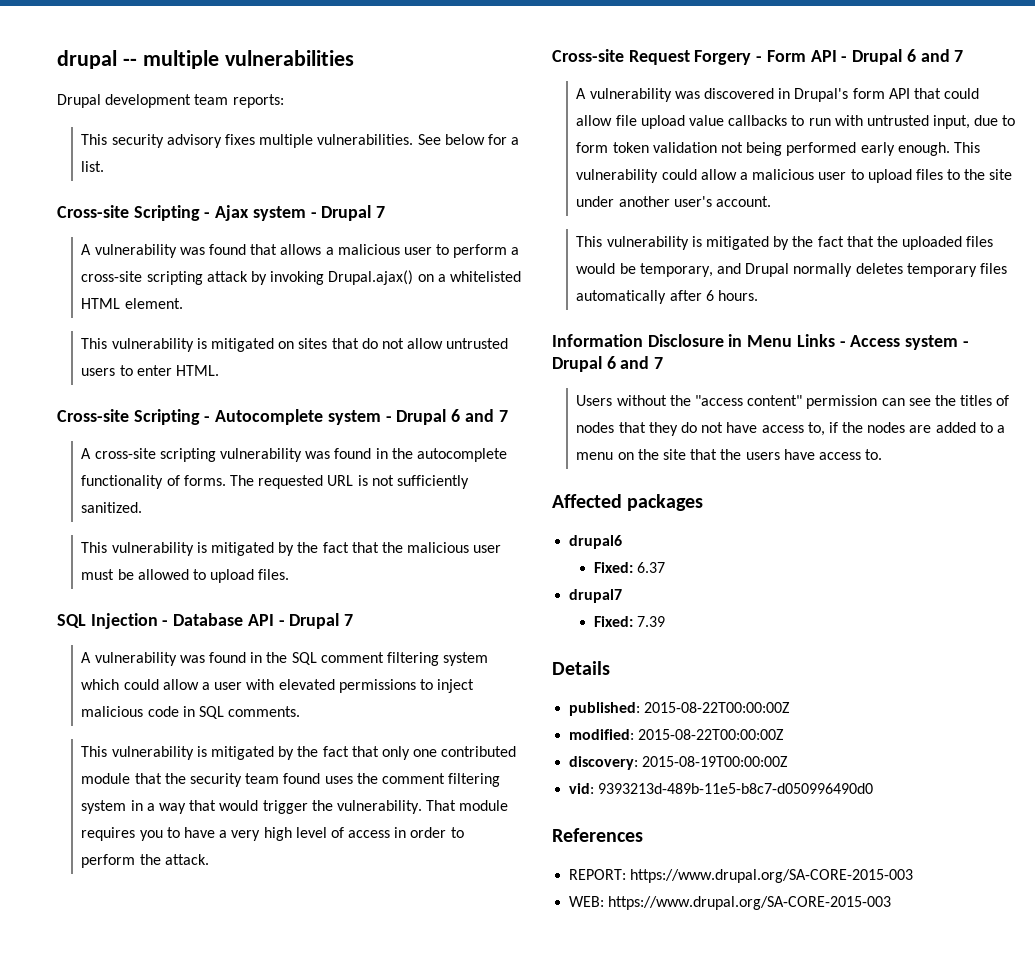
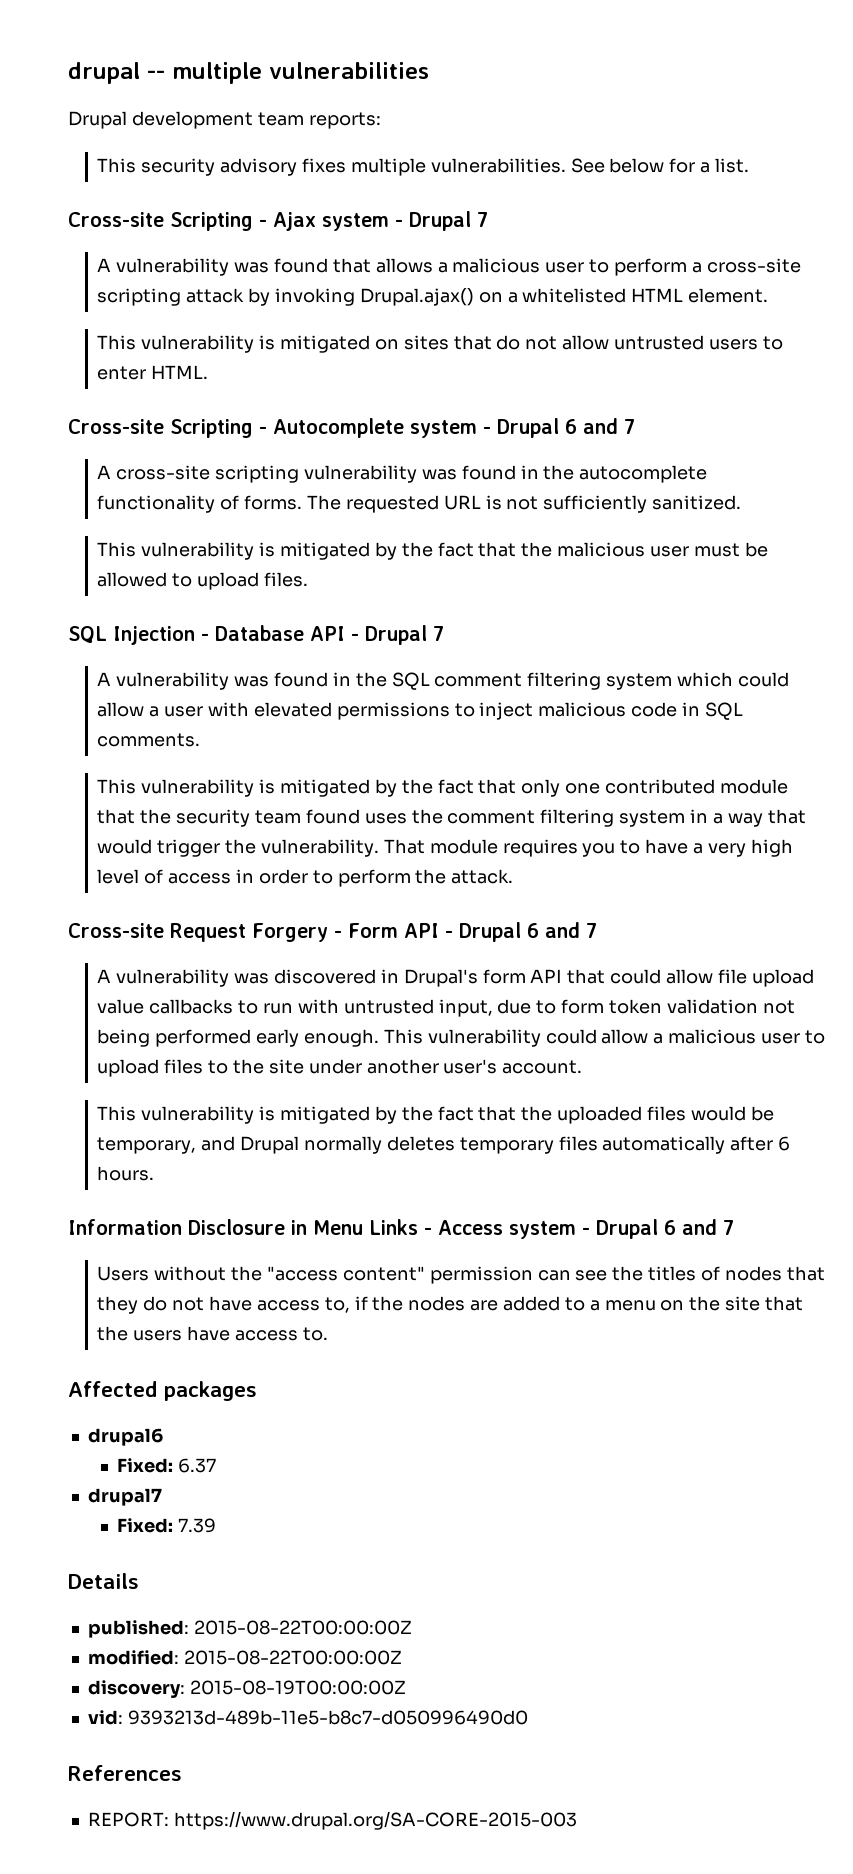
- WEB: https://www.drupal.org/SA-CORE-2015-003

